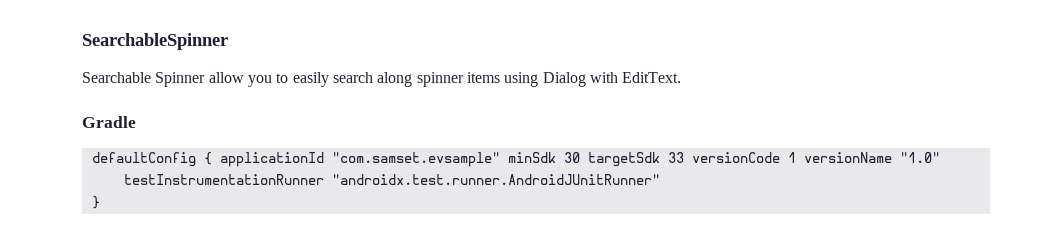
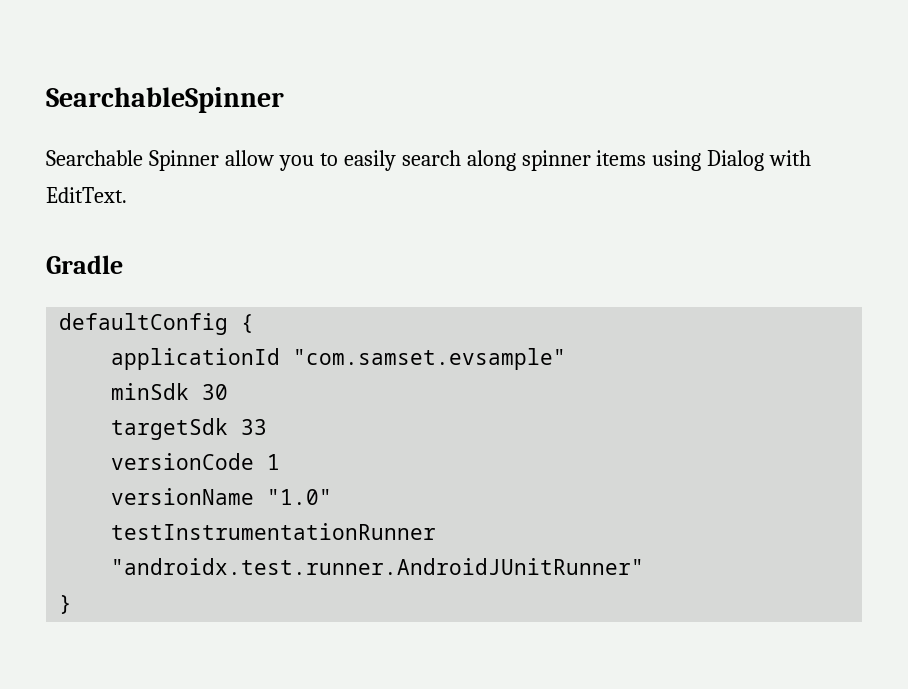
- defaultConfig { applicationId "com.samset.evsample" minSdk 30 targetSdk 33 versionCode 1 versionName "1.0"
+ defaultConfig {
+ applicationId "com.samset.evsample"
+ minSdk 30
+ targetSdk 33
+ versionCode 1
+ versionName "1.0"

